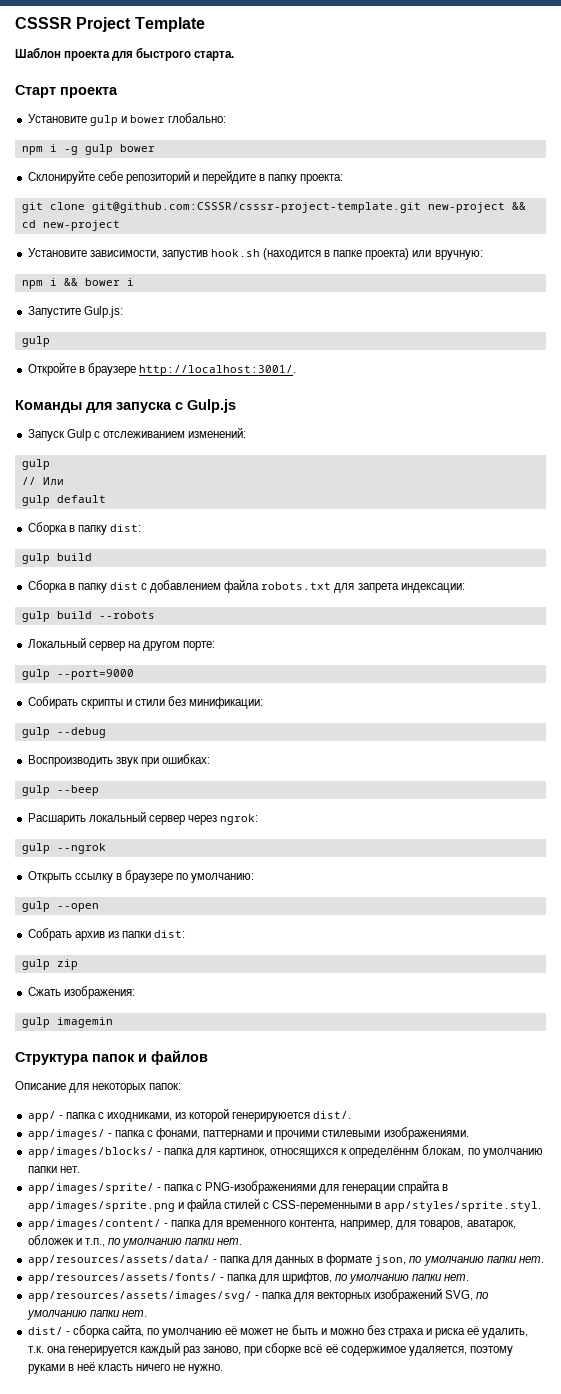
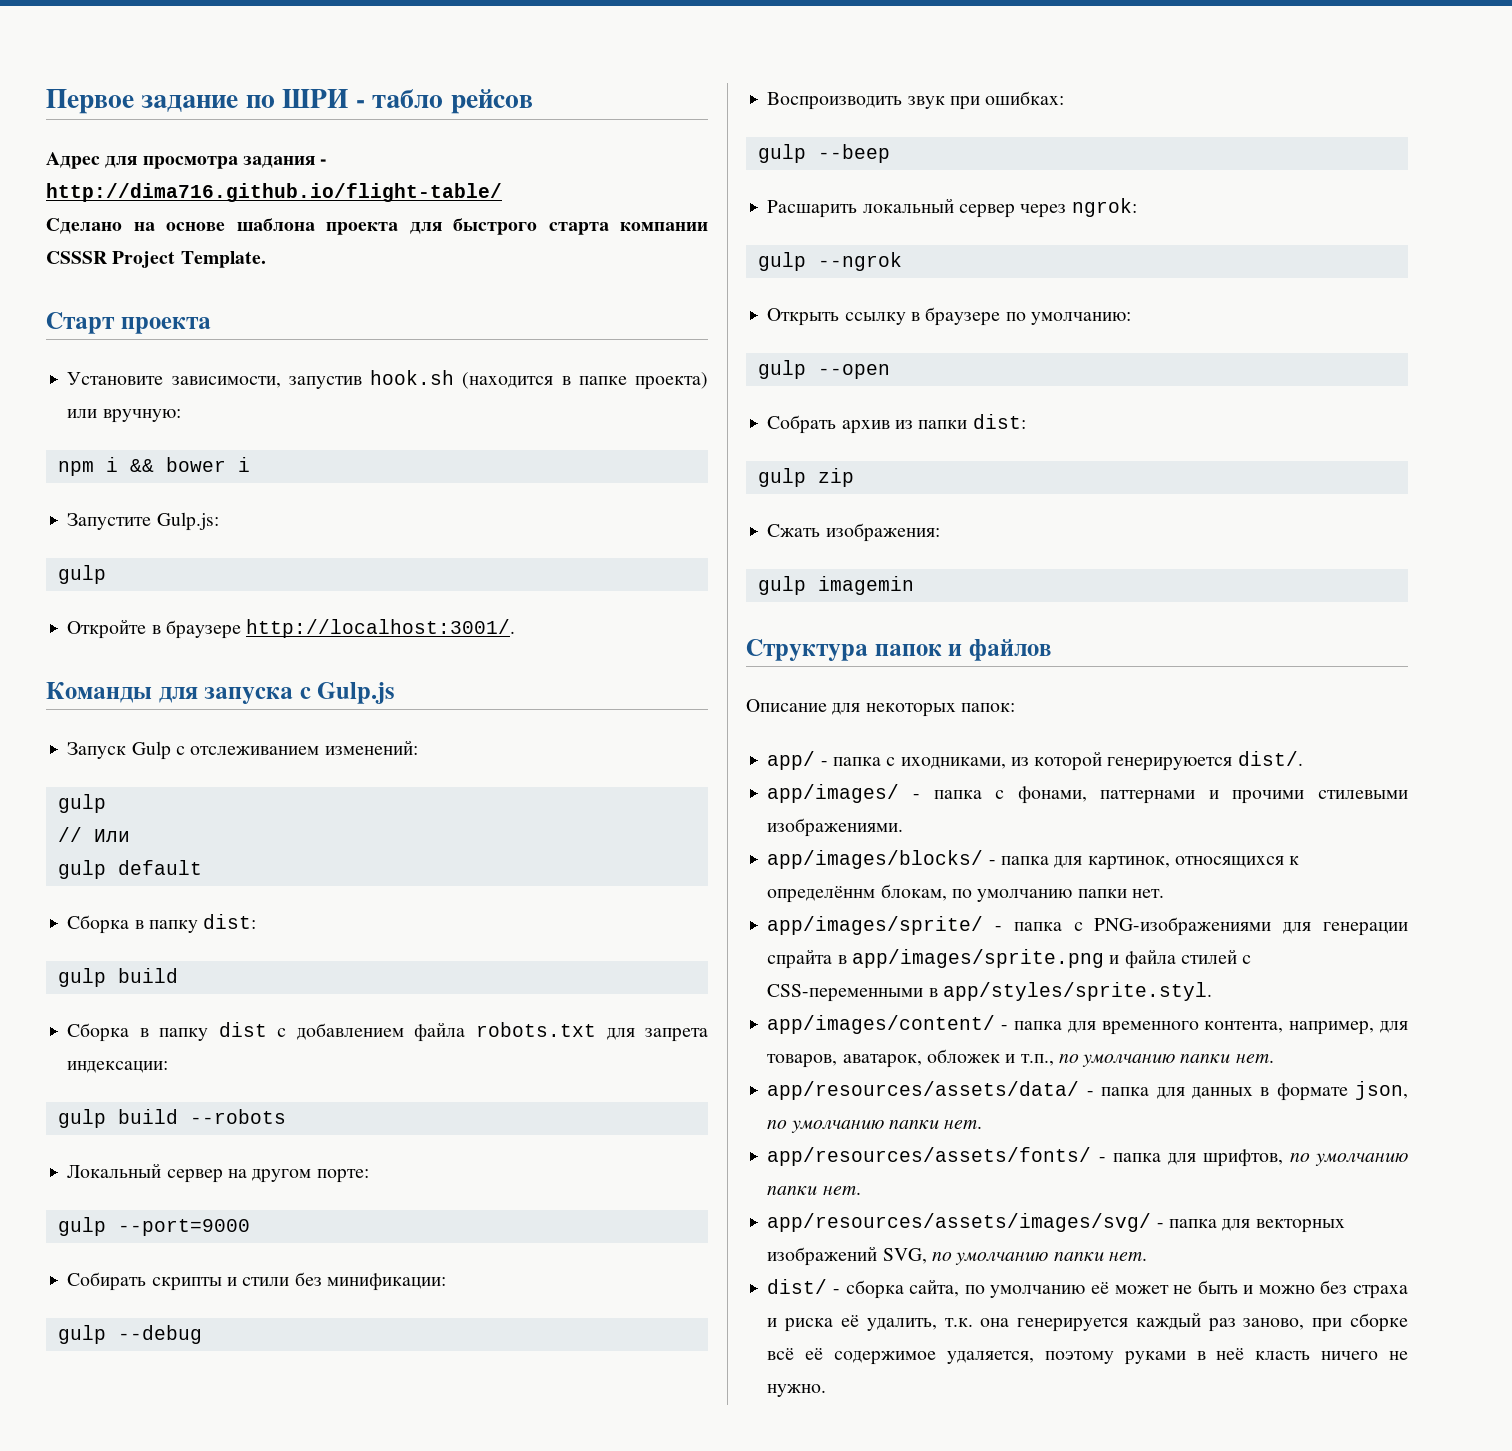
- CSSSR Project Template
- Шаблон проекта для быстрого старта.
+ Первое задание по ШРИ - табло рейсов
+ Адрес для просмотра задания - http://dima716.github.io/flight-table/
+ Сделано на основе шаблона проекта для быстрого старта компании CSSSR Project Template.
  Старт проекта
- Установите gulp и bower глобально:
- npm i -g gulp bower
- Склонируйте себе репозиторий и перейдите в папку проекта:
- git clone git@github.com:CSSSR/csssr-project-template.git new-project && cd new-project

